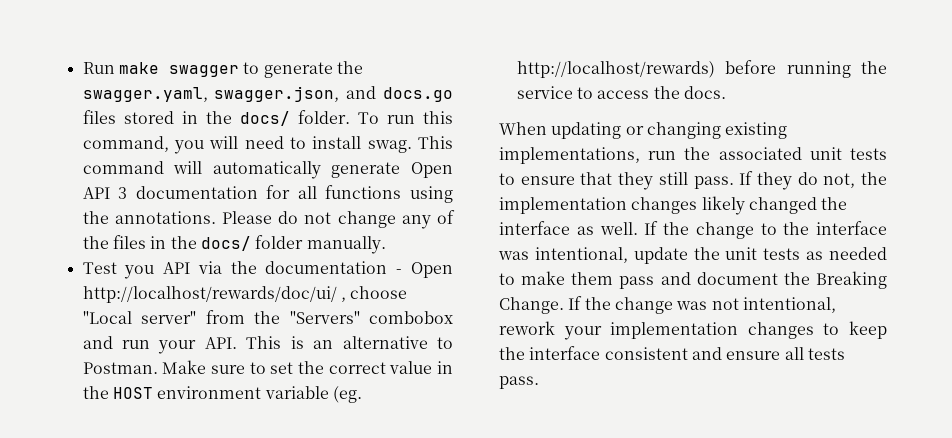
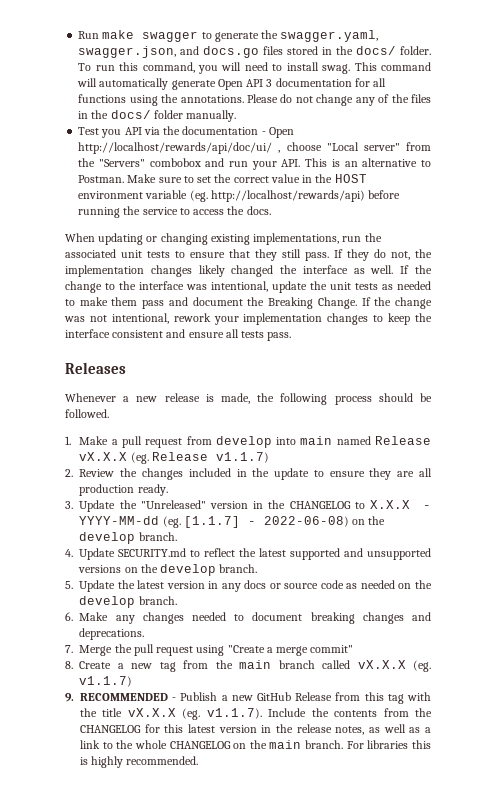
- Test you API via the documentation - Open http://localhost/rewards/doc/ui/ , choose "Local server" from the "Servers" combobox and run your API. This is an alternative to Postman.
+ Test you API via the documentation - Open http://localhost/rewards/api/doc/ui/ , choose "Local server" from the "Servers" combobox and run your API. This is an alternative to Postman.
- Make sure to set the correct value in the HOST environment variable (eg. http://localhost/rewards) before running the service to access the docs.
+ Make sure to set the correct value in the HOST environment variable (eg. http://localhost/rewards/api) before running the service to access the docs.
+ Releases
+ Whenever a new release is made, the following process should be followed.
+ 1. Make a pull request from develop into main named Release vX.X.X (eg. Release v1.1.7)
+ 2. Review the changes included in the update to ensure they are all production ready.
+ 3. Update the "Unreleased" version in the CHANGELOG to X.X.X - YYYY-MM-dd (eg. [1.1.7] - 2022-06-08) on the develop branch.
+ 4. Update SECURITY.md to reflect the latest supported and unsupported versions on the develop branch.
+ 5. Update the latest version in any docs or source code as needed on the develop branch.
+ 6. Make any changes needed to document breaking changes and deprecations.
+ 7. Merge the pull request using "Create a merge commit"
+ 8. Create a new tag from the main branch called vX.X.X (eg. v1.1.7)
+ 9. RECOMMENDED - Publish a new GitHub Release from this tag with the title vX.X.X (eg. v1.1.7). Include the contents from the CHANGELOG for this latest version in the release notes, as well as a link to the whole CHANGELOG on the main branch. For libraries this is highly recommended.

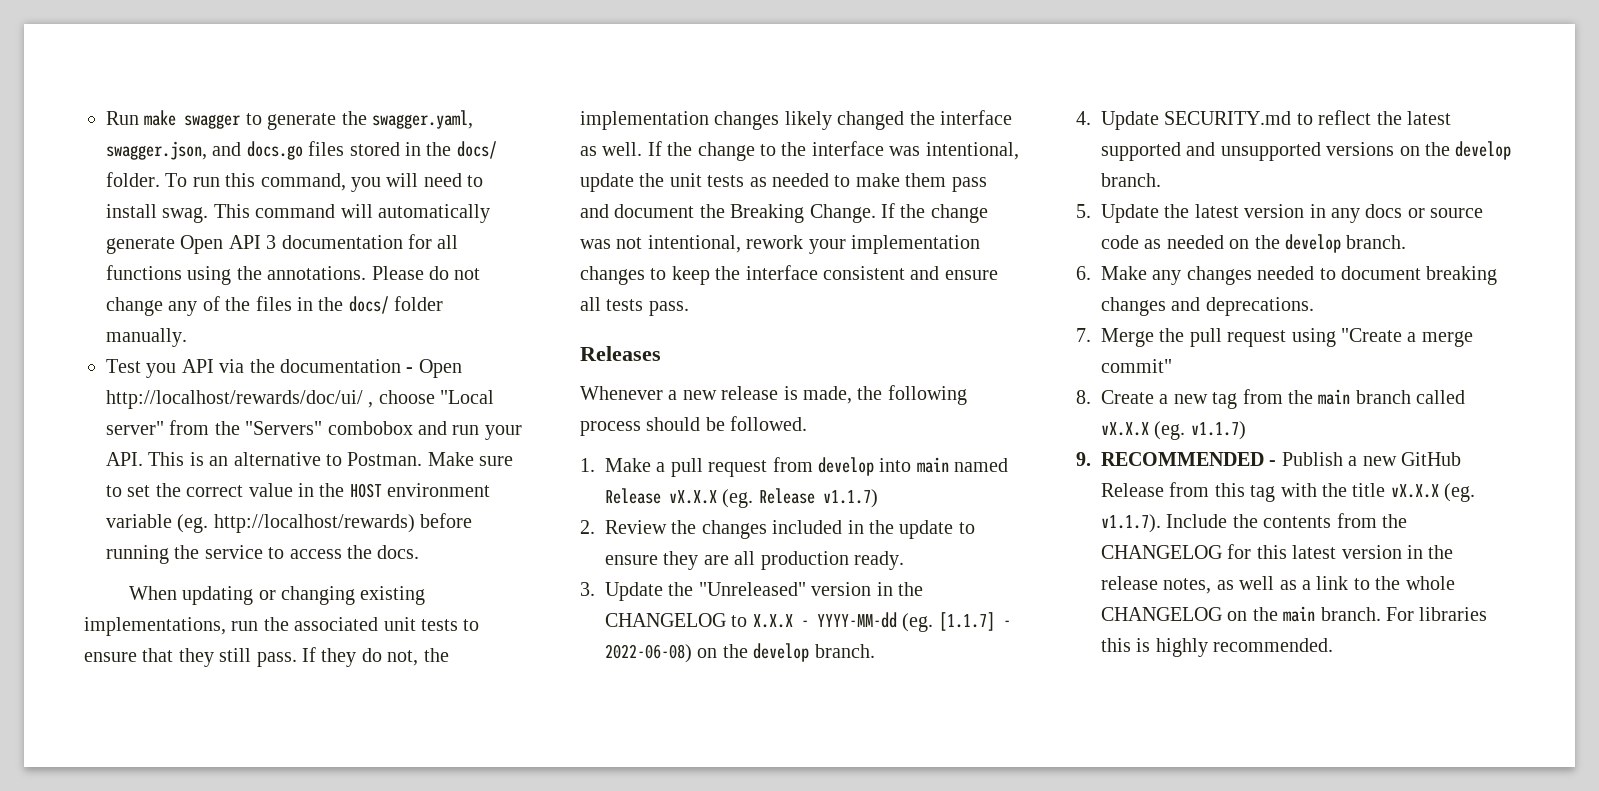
- Test you API via the documentation - Open http://localhost/rewards/api/doc/ui/ , choose "Local server" from the "Servers" combobox and run your API. This is an alternative to Postman.
+ Test you API via the documentation - Open http://localhost/rewards/doc/ui/ , choose "Local server" from the "Servers" combobox and run your API. This is an alternative to Postman.
- Make sure to set the correct value in the HOST environment variable (eg. http://localhost/rewards/api) before running the service to access the docs.
+ Make sure to set the correct value in the HOST environment variable (eg. http://localhost/rewards) before running the service to access the docs.

